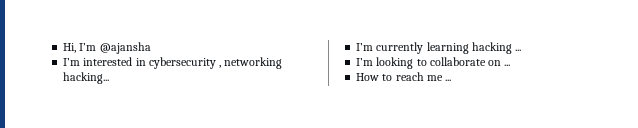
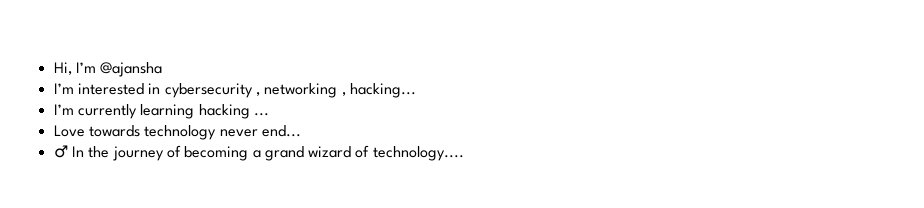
- I’m interested in cybersecurity , networking hacking...
+ I’m interested in cybersecurity , networking , hacking...
- I’m looking to collaborate on ...
- How to reach me ...
+ Love towards technology never end...
+ ♂ In the journey of becoming a grand wizard of technology....

